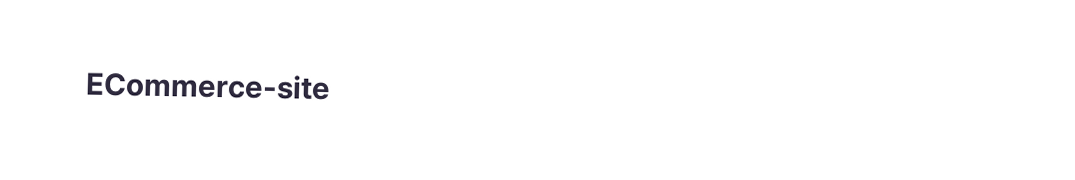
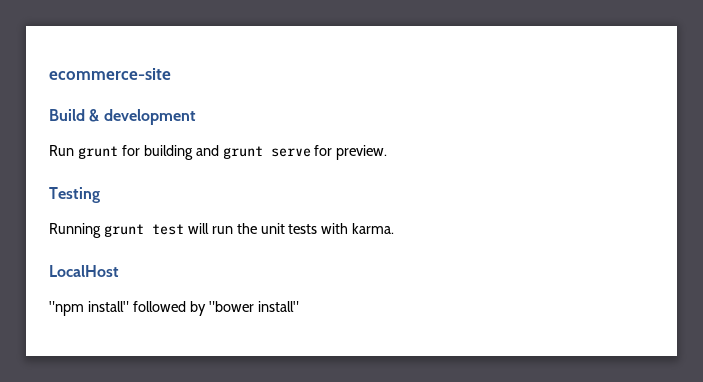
- ECommerce-site
+ ecommerce-site
+ Build & development
+ Run grunt for building and grunt serve for preview.
+ Testing
+ Running grunt test will run the unit tests with karma.
+ LocalHost
+ "npm install" followed by "bower install"

